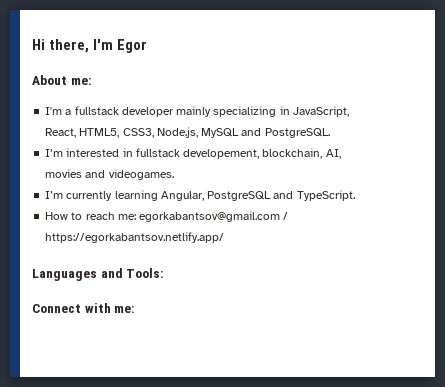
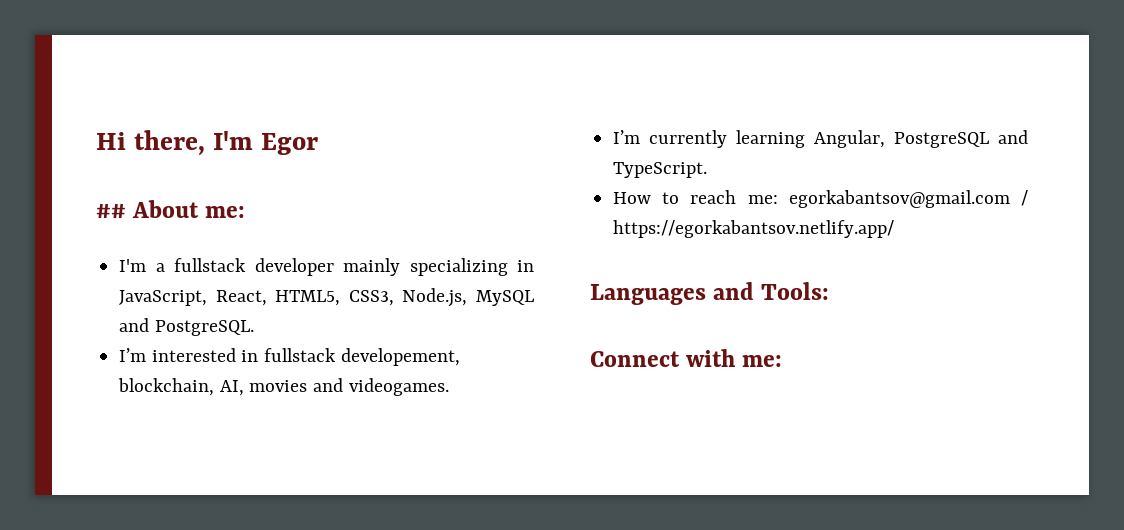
- About me:
+ ## About me:

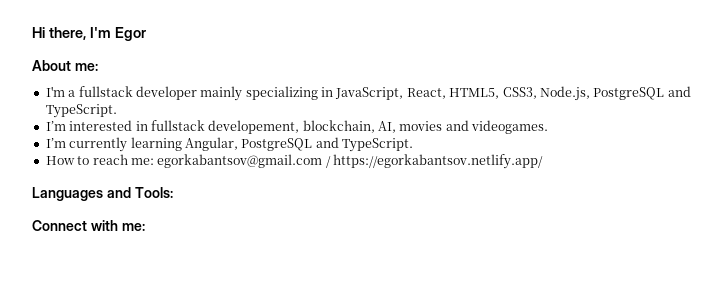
- ## About me:
+ About me:
- I'm a fullstack developer mainly specializing in JavaScript, React, HTML5, CSS3, Node.js, MySQL and PostgreSQL.
+ I'm a fullstack developer mainly specializing in JavaScript, React, HTML5, CSS3, Node.js, PostgreSQL and TypeScript.

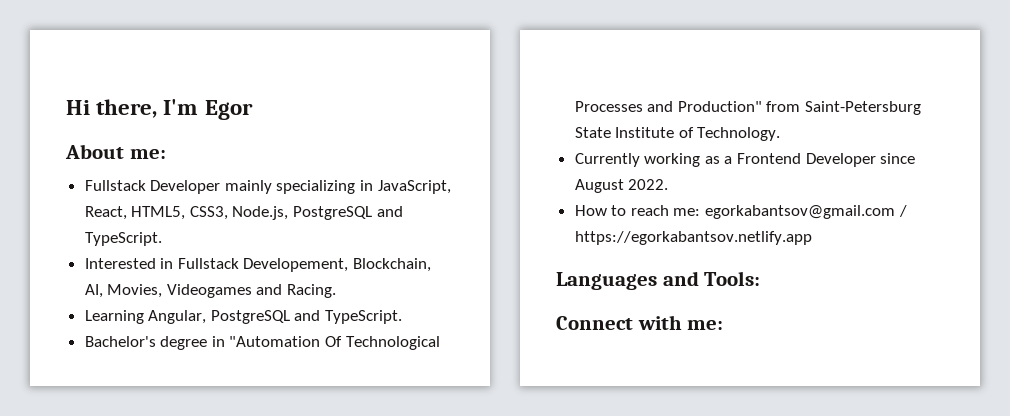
- I'm a fullstack developer mainly specializing in JavaScript, React, HTML5, CSS3, Node.js, PostgreSQL and TypeScript.
+ Fullstack Developer mainly specializing in JavaScript, React, HTML5, CSS3, Node.js, PostgreSQL and TypeScript.
- I’m interested in fullstack developement, blockchain, AI, movies and videogames.
- I’m currently learning Angular, PostgreSQL and TypeScript.
+ Interested in Fullstack Developement, Blockchain, AI, Movies, Videogames and Racing.
+ Learning Angular, PostgreSQL and TypeScript.
+ Bachelor's degree in "Automation Of Technological Processes and Production" from Saint-Petersburg State Institute of Technology.
+ Currently working as a Frontend Developer since August 2022.
- How to reach me: egorkabantsov@gmail.com / https://egorkabantsov.netlify.app/
+ How to reach me: egorkabantsov@gmail.com / https://egorkabantsov.netlify.app

